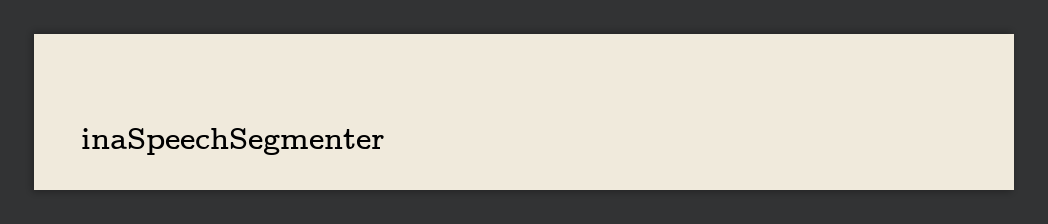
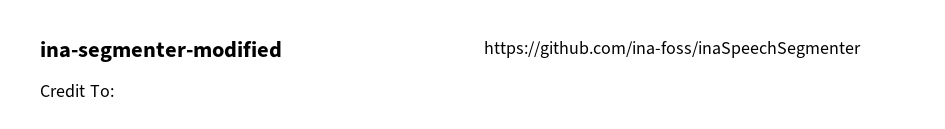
- inaSpeechSegmenter
+ ina-segmenter-modified
+ Credit To: https://github.com/ina-foss/inaSpeechSegmenter

